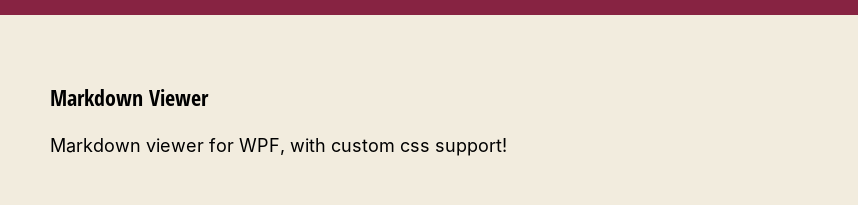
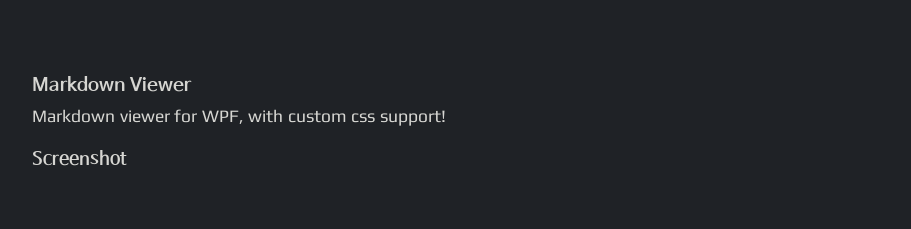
+ Screenshot

